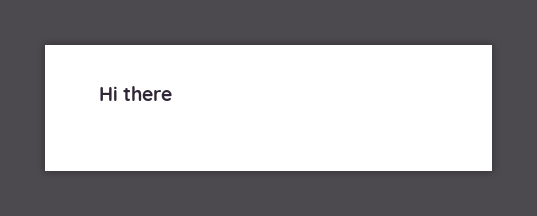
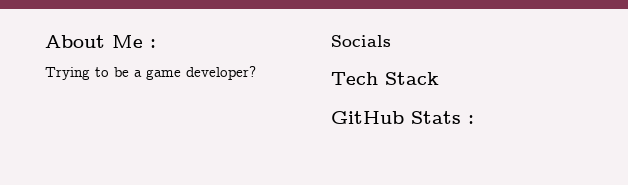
- Hi there
+ About Me :
+ Trying to be a game developer?
+ Socials
+ Tech Stack
+ GitHub Stats :

